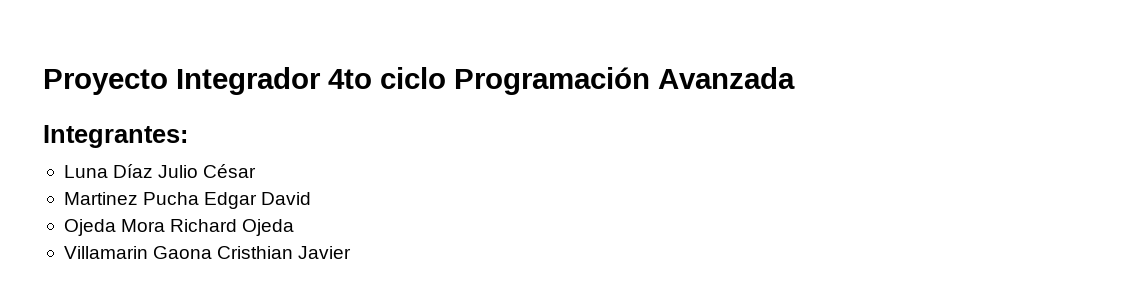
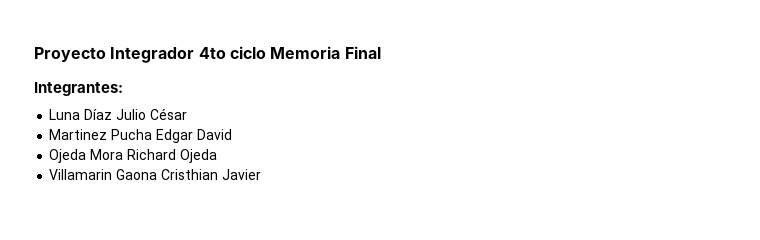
- Proyecto Integrador 4to ciclo Programación Avanzada
+ Proyecto Integrador 4to ciclo Memoria Final

